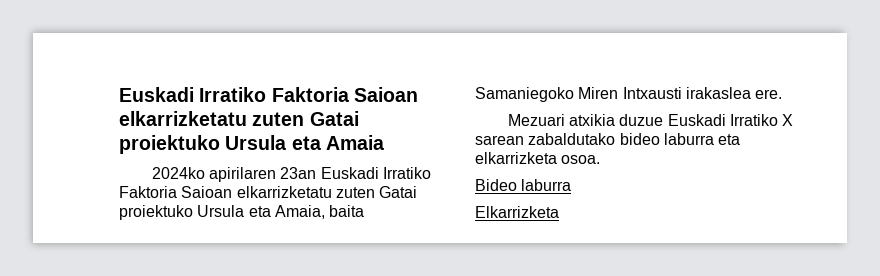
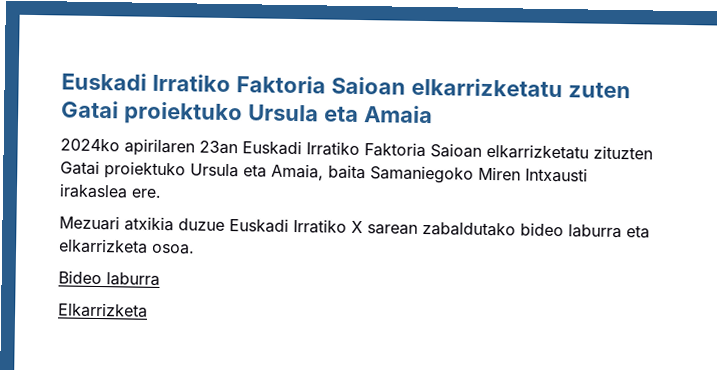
- 2024ko apirilaren 23an Euskadi Irratiko Faktoria Saioan elkarrizketatu zuten Gatai proiektuko Ursula eta Amaia, baita Samaniegoko Miren Intxausti irakaslea ere.
+ 2024ko apirilaren 23an Euskadi Irratiko Faktoria Saioan elkarrizketatu zituzten Gatai proiektuko Ursula eta Amaia, baita Samaniegoko Miren Intxausti irakaslea ere.

